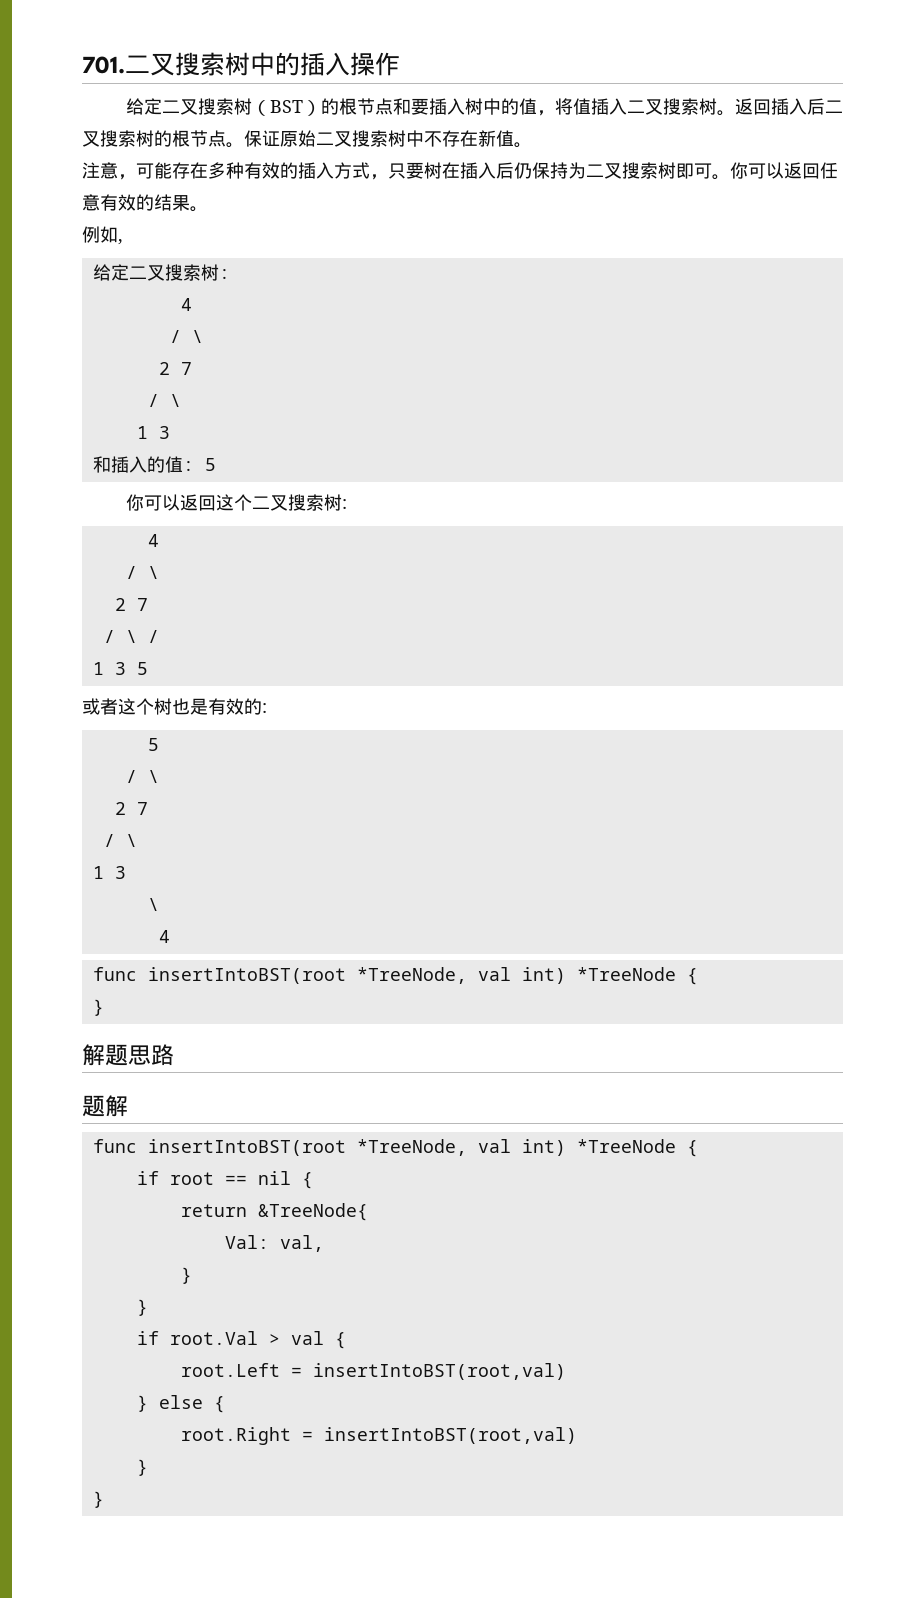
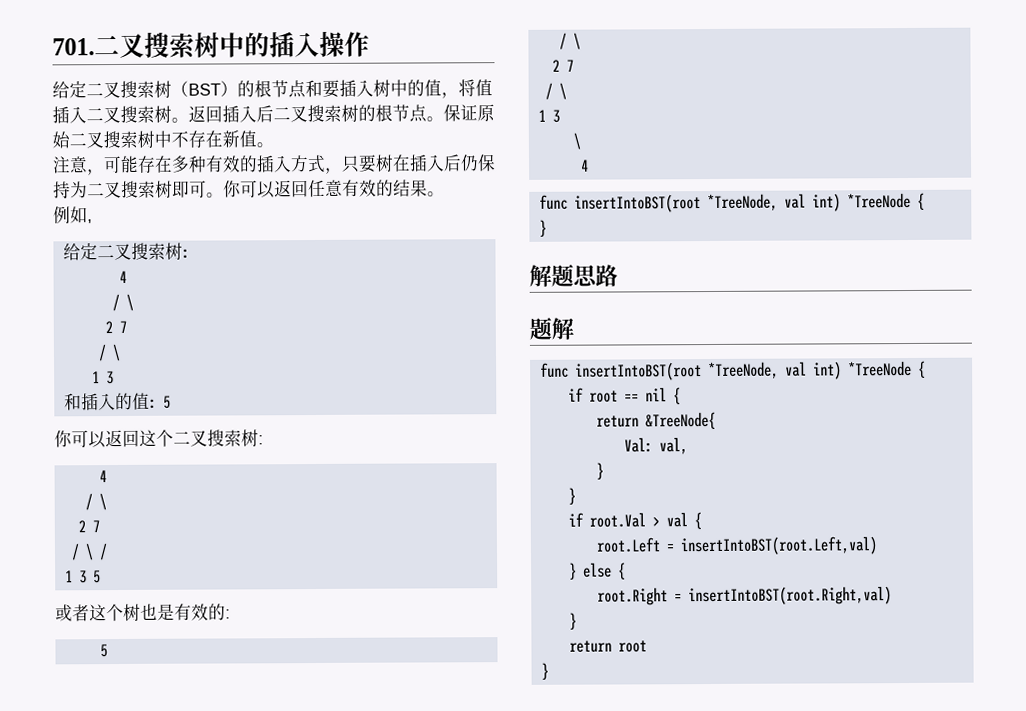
- root.Left = insertIntoBST(root,val)
+ root.Left = insertIntoBST(root.Left,val)
- root.Right = insertIntoBST(root,val)
+ root.Right = insertIntoBST(root.Right,val)
  }
+ return root

